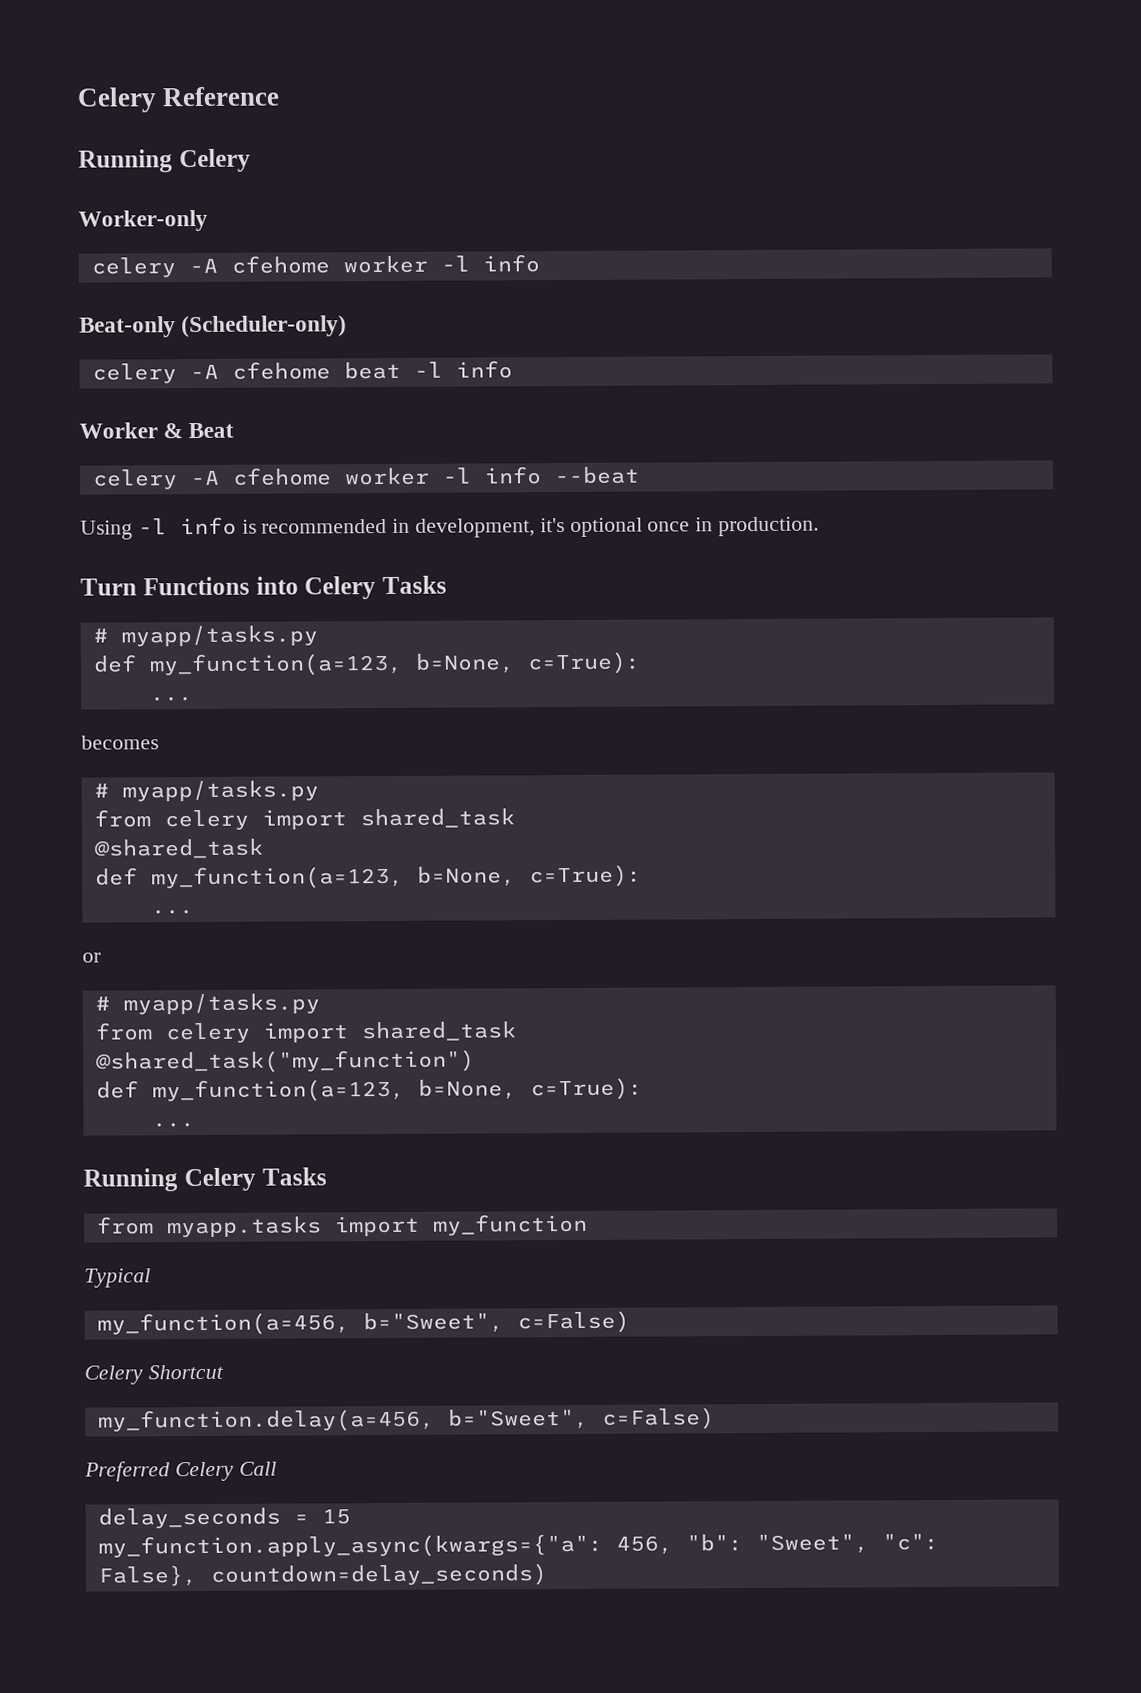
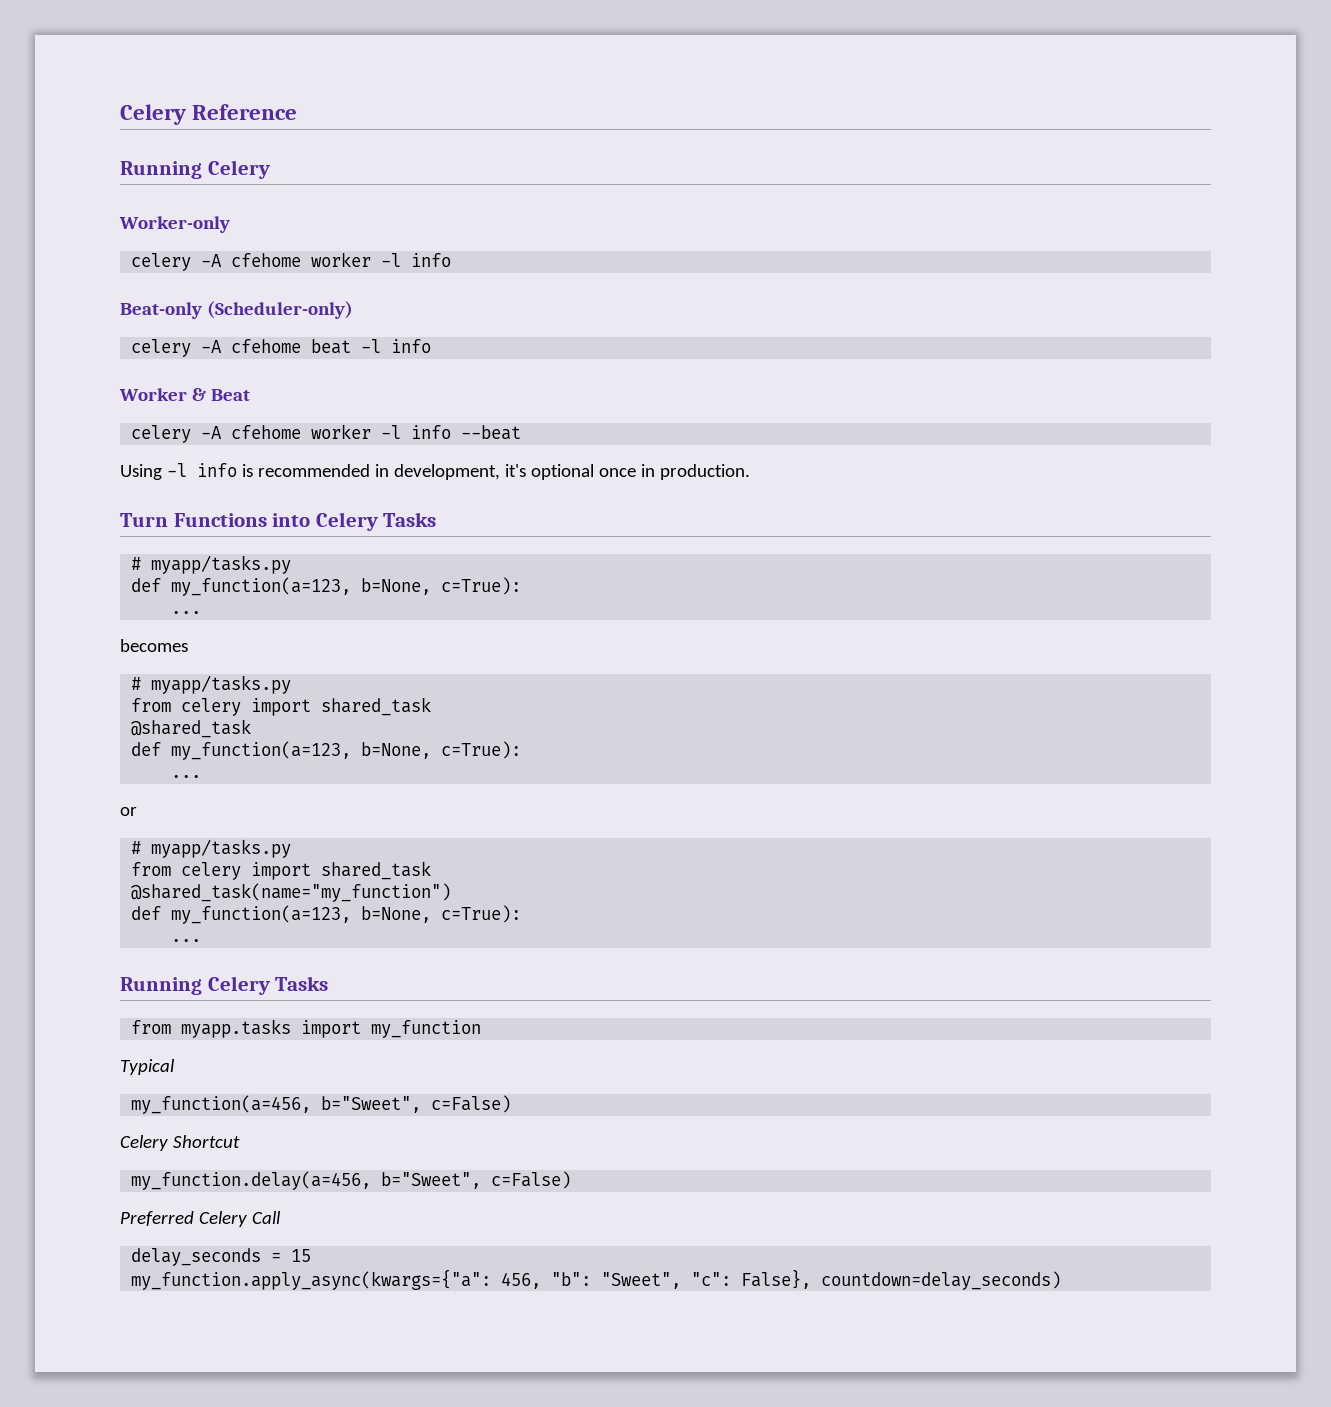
- @shared_task("my_function")
+ @shared_task(name="my_function")

